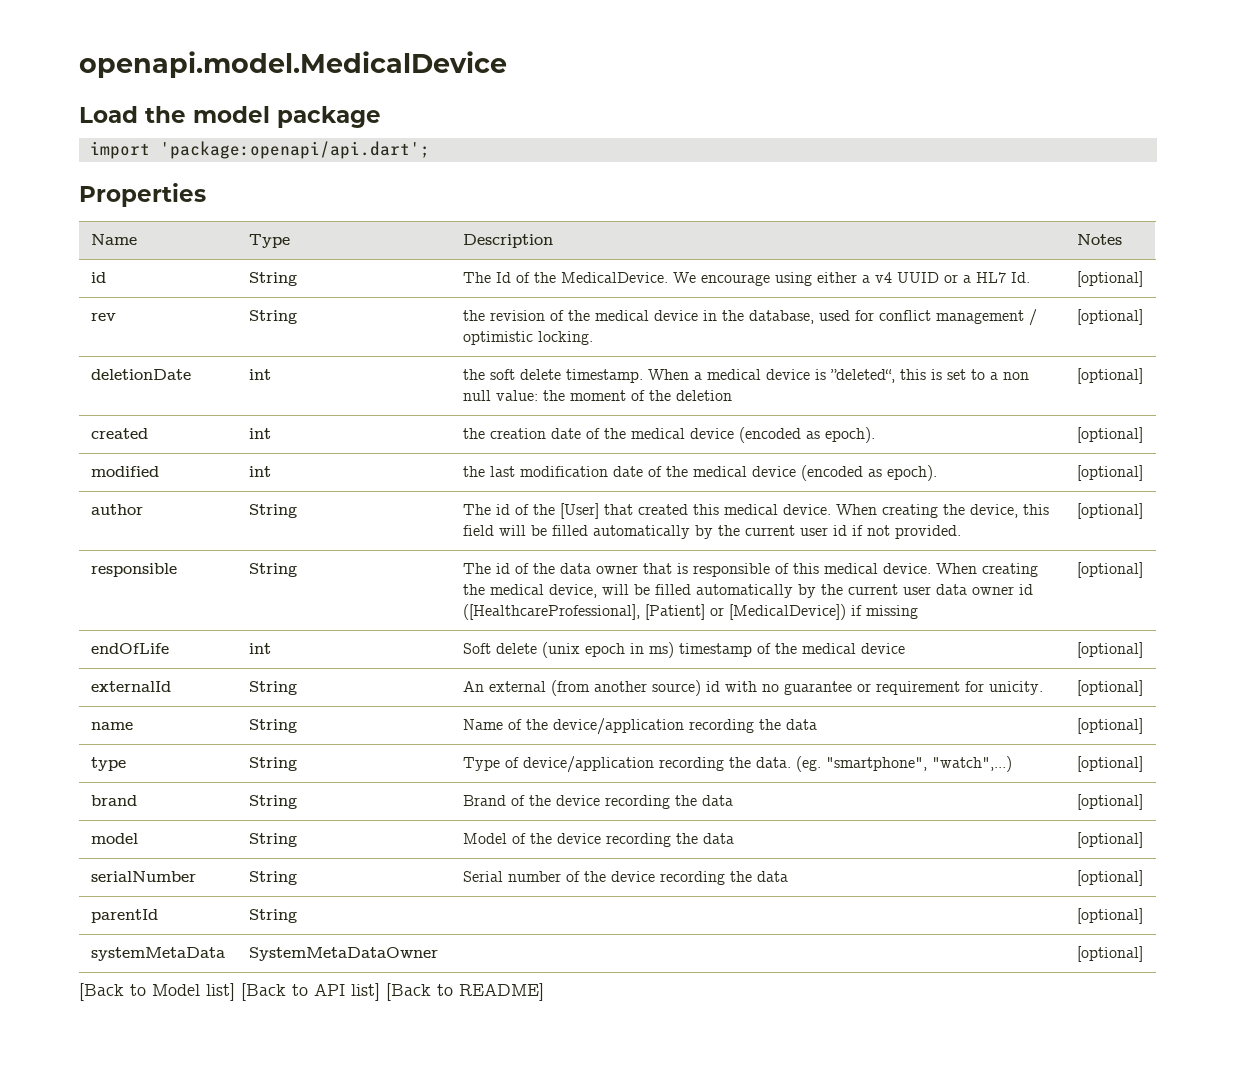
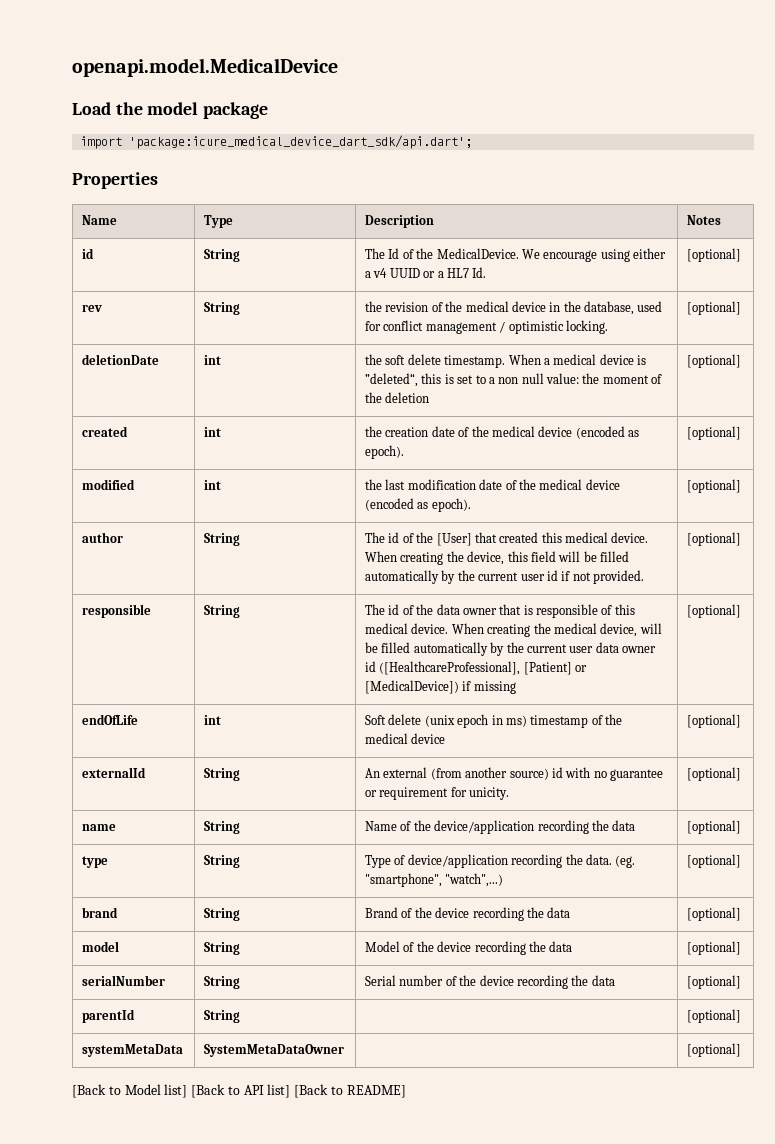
- import 'package:openapi/api.dart';
+ import 'package:icure_medical_device_dart_sdk/api.dart';

